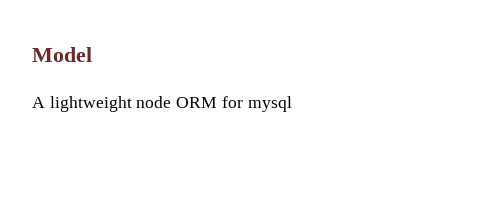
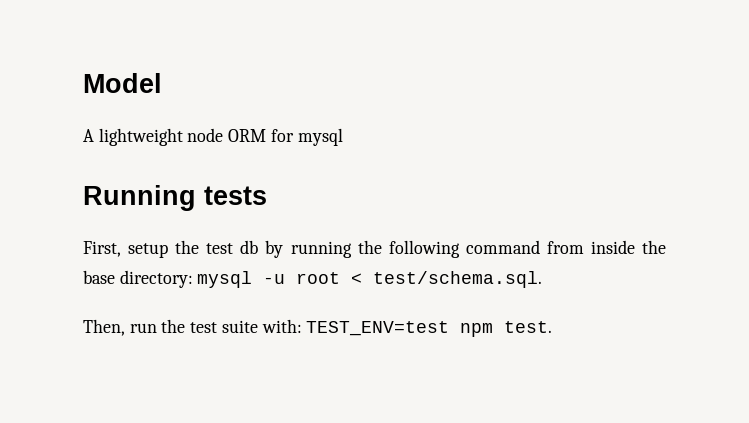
+ Running tests
+ First, setup the test db by running the following command from inside the base directory: mysql -u root < test/schema.sql.
+ Then, run the test suite with: TEST_ENV=test npm test.

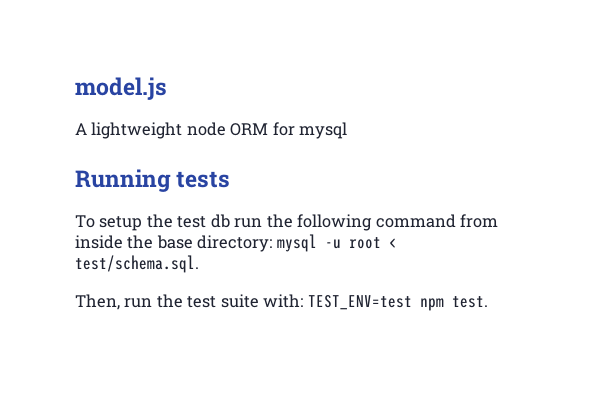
- Model
+ model.js
- First, setup the test db by running the following command from inside the base directory: mysql -u root < test/schema.sql.
+ To setup the test db run the following command from inside the base directory: mysql -u root < test/schema.sql.

